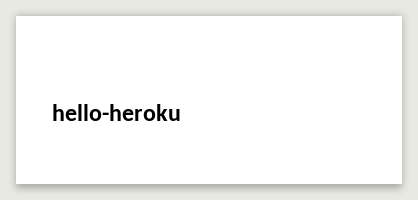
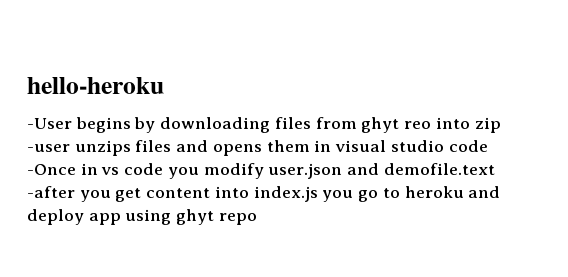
+ -User begins by downloading files from ghyt reo into zip -user unzips files and opens them in visual studio code -Once in vs code you modify user.json and demofile.text -after you get content into index.js you go to heroku and deploy app using ghyt repo

